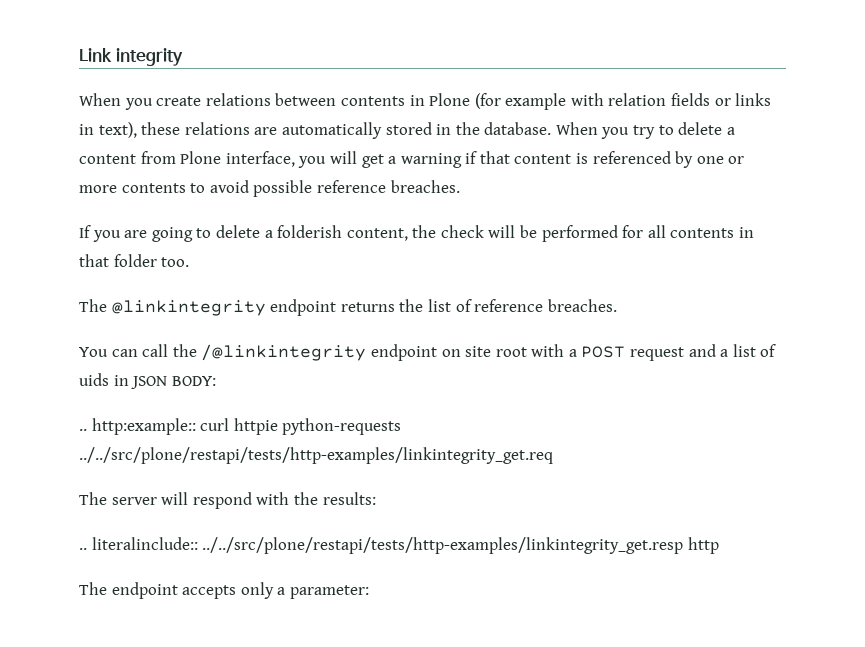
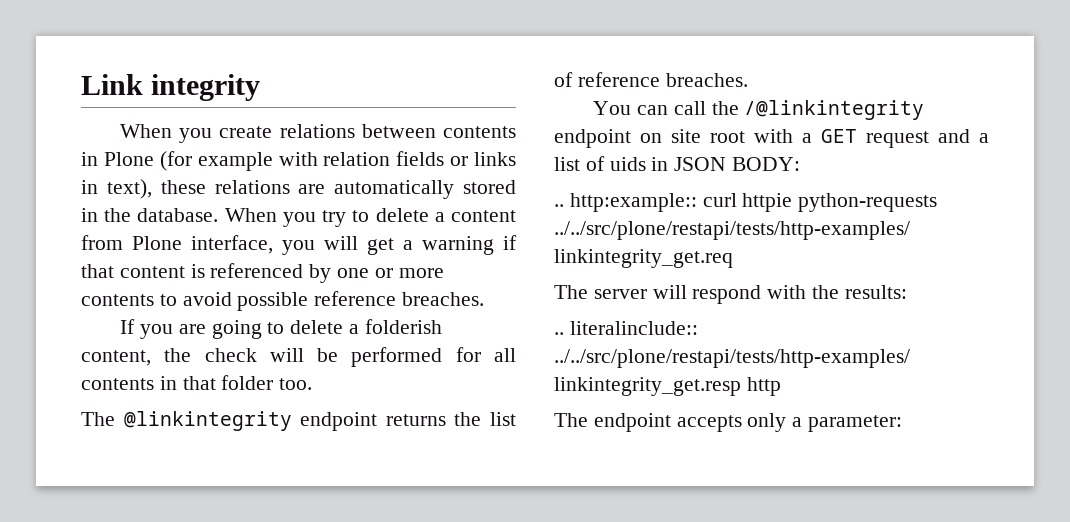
- You can call the /@linkintegrity endpoint on site root with a POST request and a list of uids in JSON BODY:
+ You can call the /@linkintegrity endpoint on site root with a GET request and a list of uids in JSON BODY:

